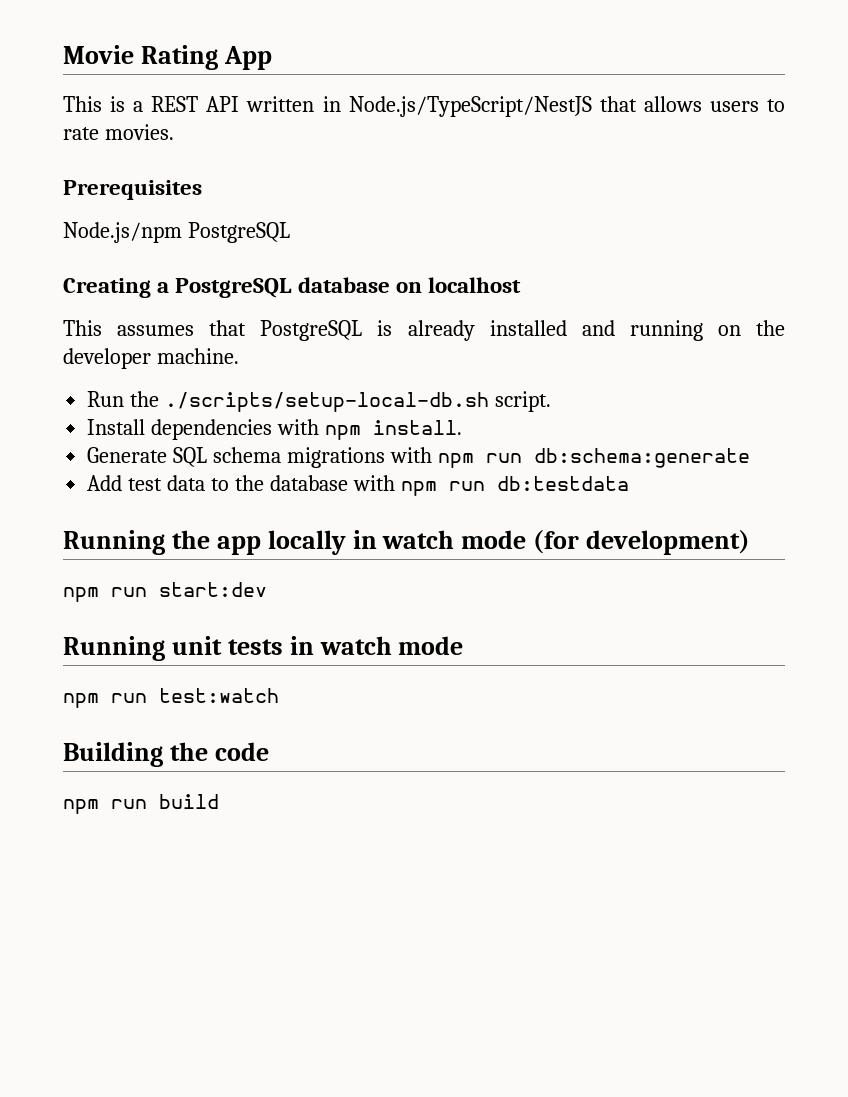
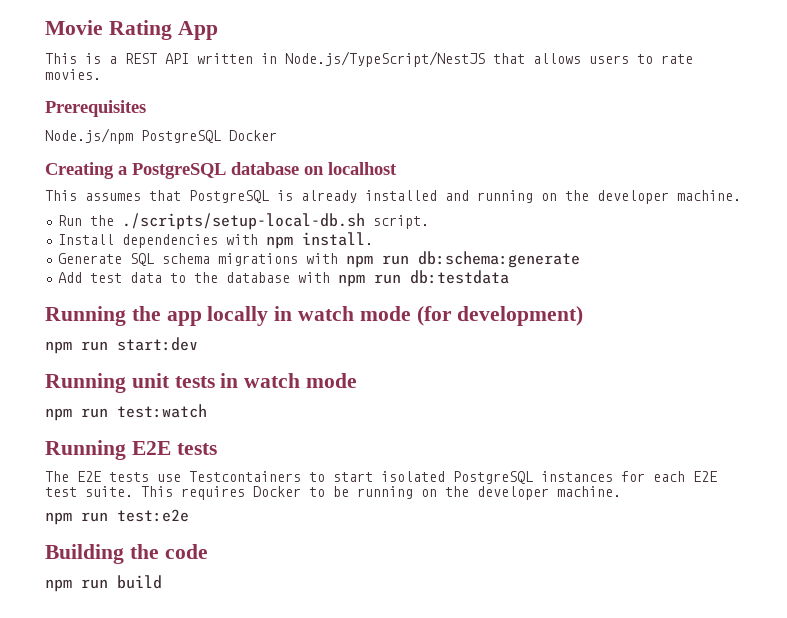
- Node.js/npm PostgreSQL
+ Node.js/npm PostgreSQL Docker
+ Running E2E tests
+ The E2E tests use Testcontainers to start isolated PostgreSQL instances for each E2E test suite. This requires Docker to be running on the developer machine.
+ npm run test:e2e

